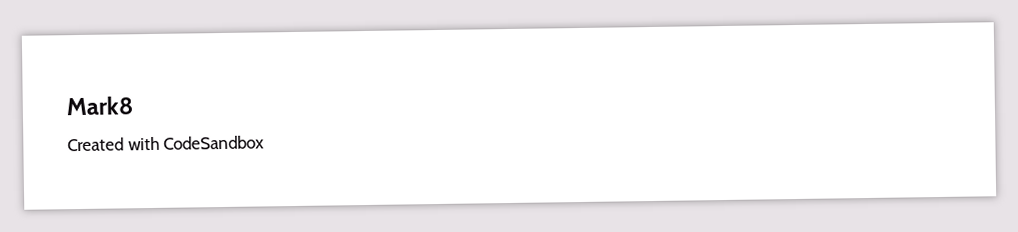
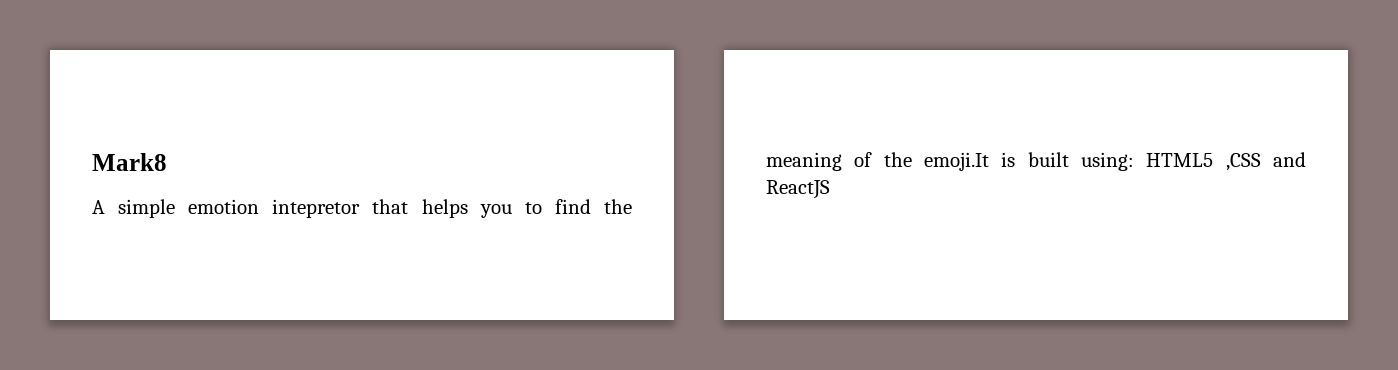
- Created with CodeSandbox
+ A simple emotion intepretor that helps you to find the meaning of the emoji.It is built using: HTML5 ,CSS and ReactJS

